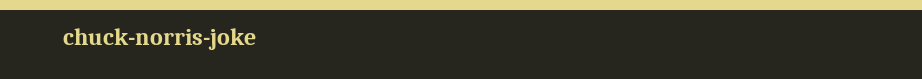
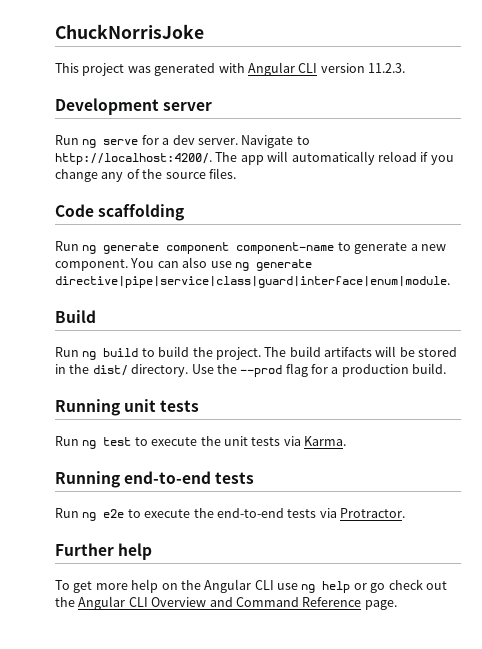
- chuck-norris-joke
+ ChuckNorrisJoke
+ This project was generated with Angular CLI version 11.2.3.
+ Development server
+ Run ng serve for a dev server. Navigate to http://localhost:4200/. The app will automatically reload if you change any of the source files.
+ Code scaffolding
+ Run ng generate component component-name to generate a new component. You can also use ng generate directive|pipe|service|class|guard|interface|enum|module.
+ Build
+ Run ng build to build the project. The build artifacts will be stored in the dist/ directory. Use the --prod flag for a production build.
+ Running unit tests
+ Run ng test to execute the unit tests via Karma.
+ Running end-to-end tests
+ Run ng e2e to execute the end-to-end tests via Protractor.
+ Further help
+ To get more help on the Angular CLI use ng help or go check out the Angular CLI Overview and Command Reference page.

